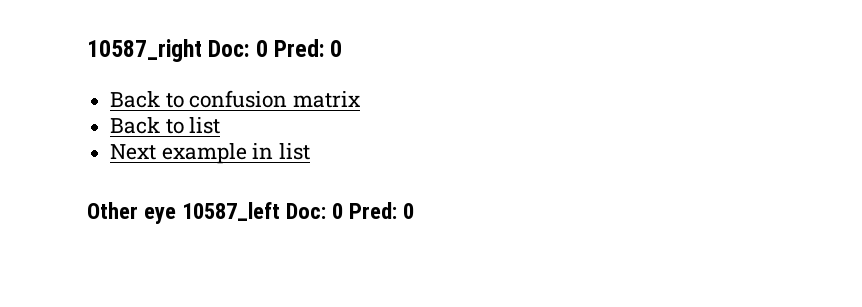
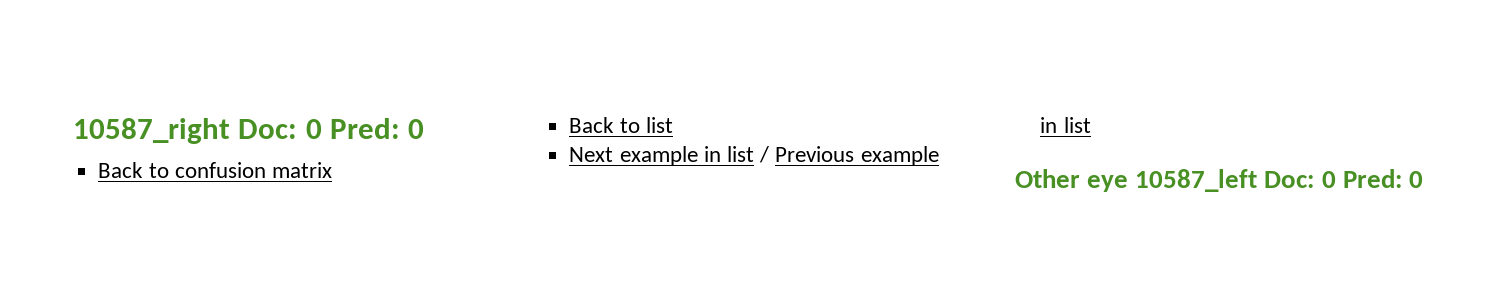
- Next example in list
+ Next example in list / Previous example in list

